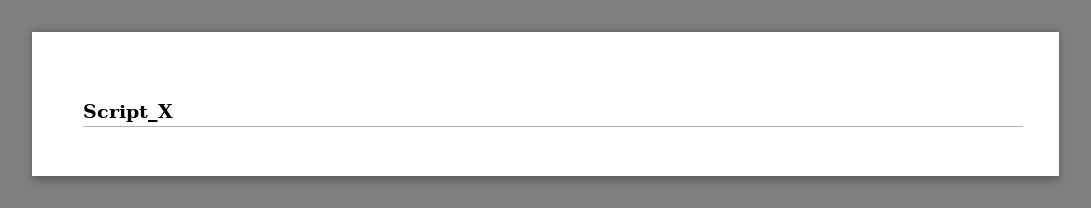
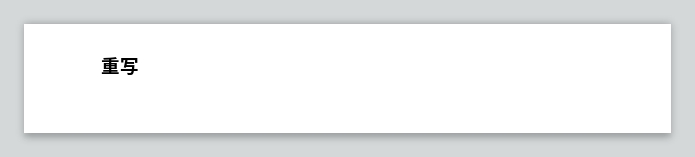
- Script_X
+ 重写

